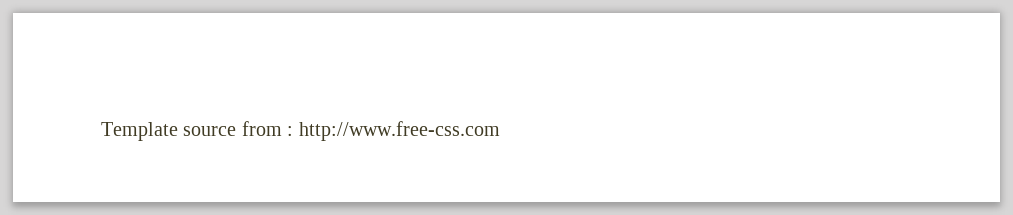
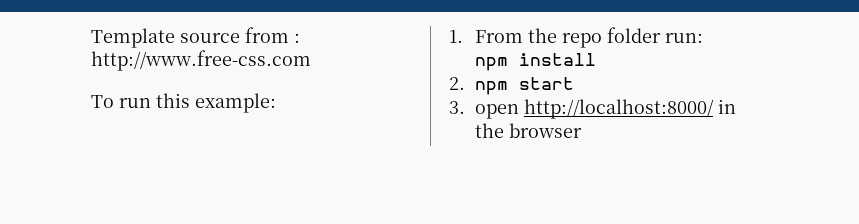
+ To run this example:
+ 1. From the repo folder run:
+ npm install
+ 2. npm start
+ 3. open http://localhost:8000/ in the browser

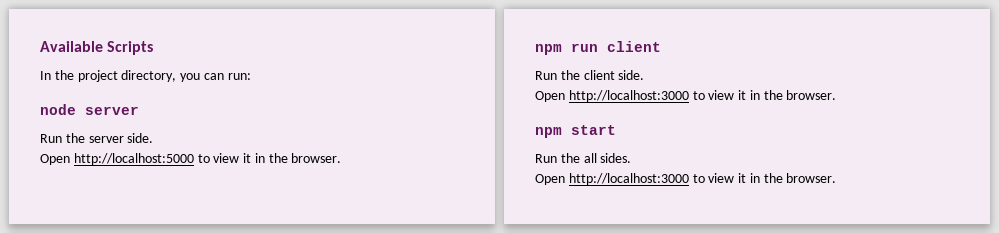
- Template source from : http://www.free-css.com
- To run this example:
- 1. From the repo folder run:
- npm install
- 2. npm start
- 3. open http://localhost:8000/ in the browser
+ Available Scripts
+ In the project directory, you can run:
+ node server
+ Run the server side.
+ Open http://localhost:5000 to view it in the browser.
+ npm run client
+ Run the client side.
+ Open http://localhost:3000 to view it in the browser.
+ npm start
+ Run the all sides.
+ Open http://localhost:3000 to view it in the browser.

